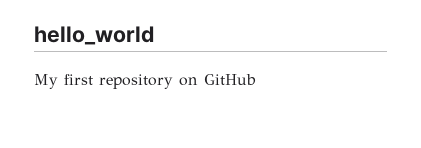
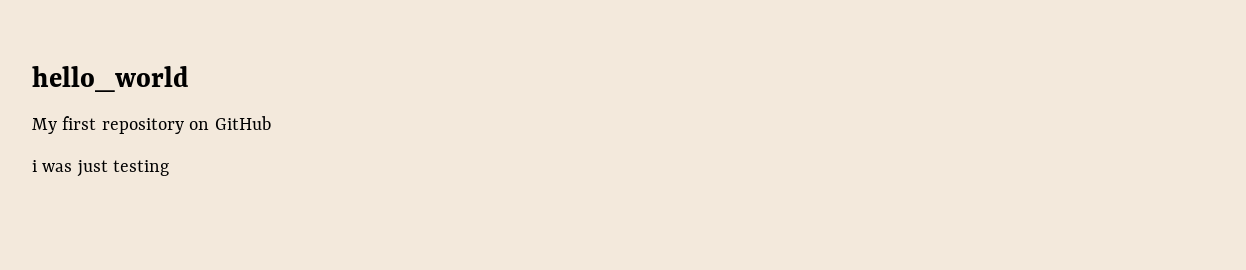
+ i was just testing

